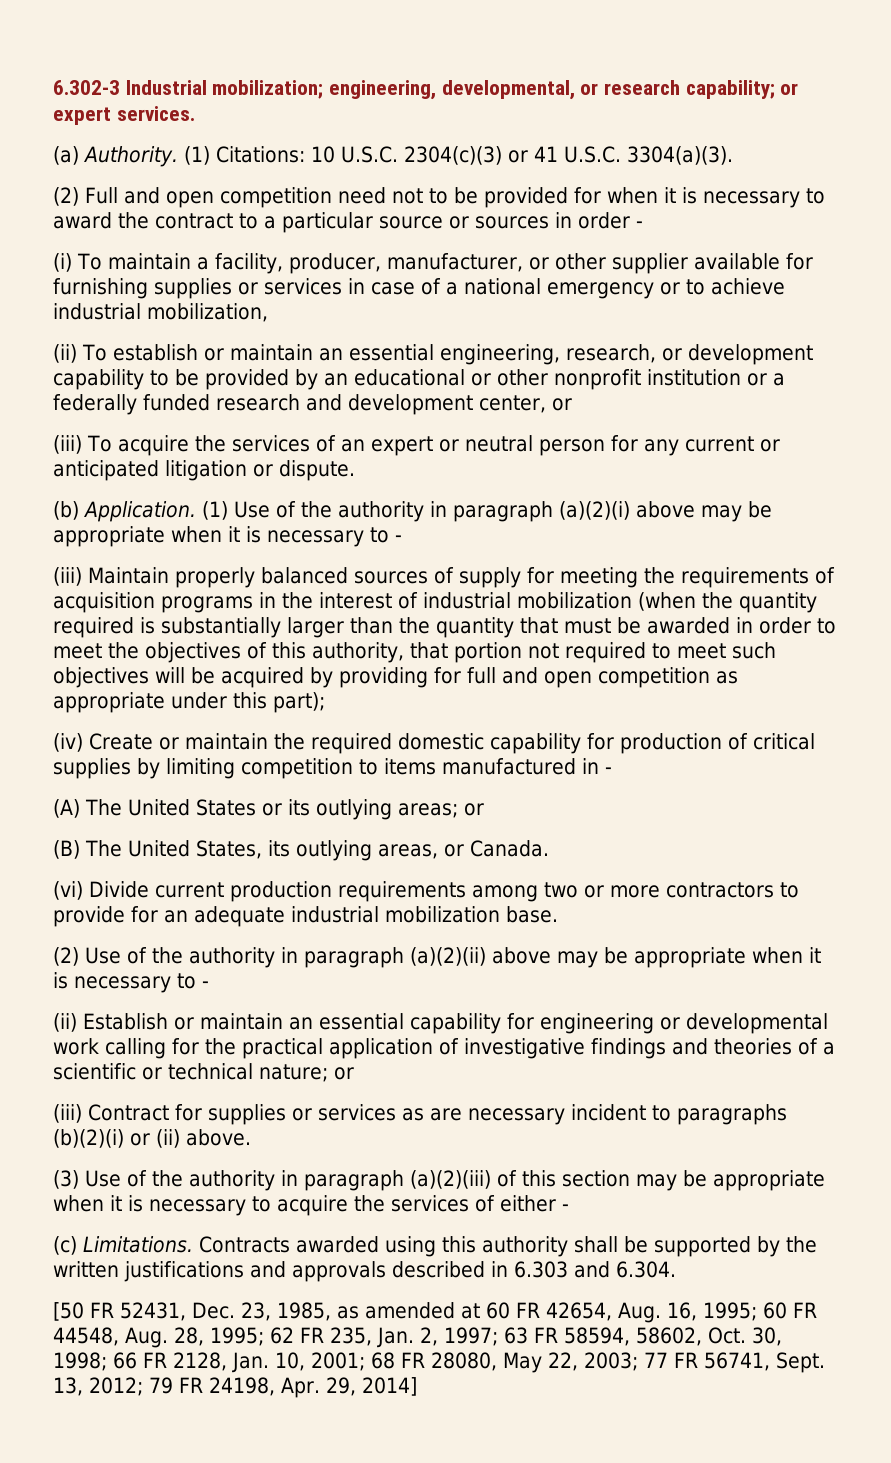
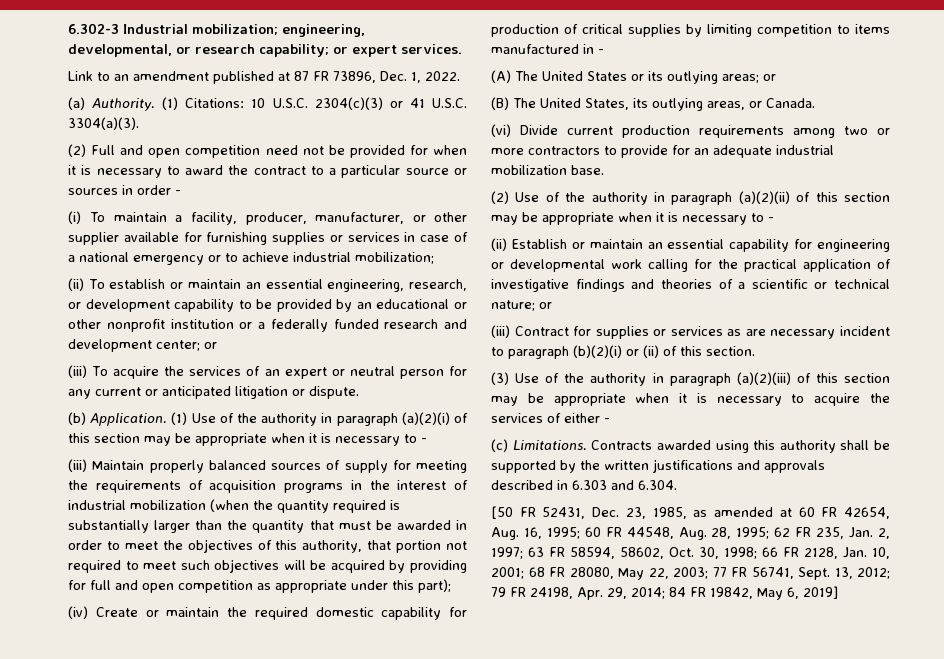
+ Link to an amendment published at 87 FR 73896, Dec. 1, 2022.
- (2) Full and open competition need not to be provided for when it is necessary to award the contract to a particular source or sources in order -
+ (2) Full and open competition need not be provided for when it is necessary to award the contract to a particular source or sources in order -
- (i) To maintain a facility, producer, manufacturer, or other supplier available for furnishing supplies or services in case of a national emergency or to achieve industrial mobilization,
+ (i) To maintain a facility, producer, manufacturer, or other supplier available for furnishing supplies or services in case of a national emergency or to achieve industrial mobilization;
- (ii) To establish or maintain an essential engineering, research, or development capability to be provided by an educational or other nonprofit institution or a federally funded research and development center, or
+ (ii) To establish or maintain an essential engineering, research, or development capability to be provided by an educational or other nonprofit institution or a federally funded research and development center; or
- (1) Use of the authority in paragraph (a)(2)(i) above may be appropriate when it is necessary to -
+ (1) Use of the authority in paragraph (a)(2)(i) of this section may be appropriate when it is necessary to -
- (2) Use of the authority in paragraph (a)(2)(ii) above may be appropriate when it is necessary to -
+ (2) Use of the authority in paragraph (a)(2)(ii) of this section may be appropriate when it is necessary to -
- (iii) Contract for supplies or services as are necessary incident to paragraphs (b)(2)(i) or (ii) above.
+ (iii) Contract for supplies or services as are necessary incident to paragraph (b)(2)(i) or (ii) of this section.
- 13, 2012; 79 FR 24198, Apr. 29, 2014]
+ 13, 2012; 79 FR 24198, Apr. 29, 2014; 84 FR 19842, May 6, 2019]

